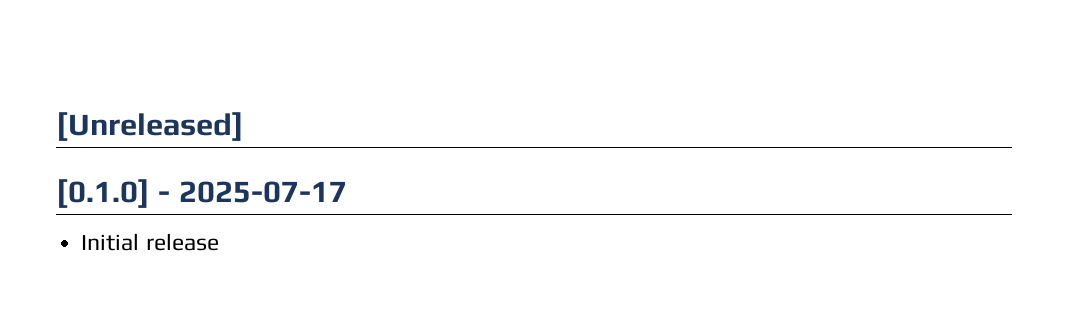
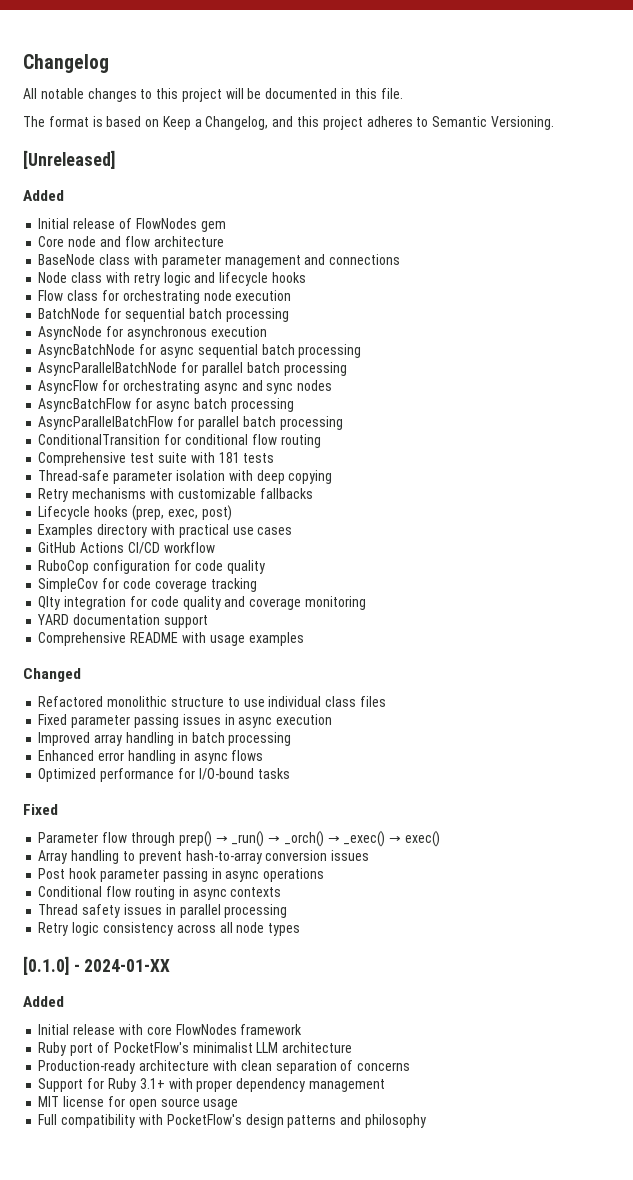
+ Changelog
+ All notable changes to this project will be documented in this file.
+ The format is based on Keep a Changelog, and this project adheres to Semantic Versioning.
  [Unreleased]
+ Added
+ Initial release of FlowNodes gem
+ Core node and flow architecture
+ BaseNode class with parameter management and connections
+ Node class with retry logic and lifecycle hooks
+ Flow class for orchestrating node execution
+ BatchNode for sequential batch processing
+ AsyncNode for asynchronous execution
+ AsyncBatchNode for async sequential batch processing
+ AsyncParallelBatchNode for parallel batch processing
+ AsyncFlow for orchestrating async and sync nodes
+ AsyncBatchFlow for async batch processing
+ AsyncParallelBatchFlow for parallel batch processing
+ ConditionalTransition for conditional flow routing
+ Comprehensive test suite with 181 tests
+ Thread-safe parameter isolation with deep copying
+ Retry mechanisms with customizable fallbacks
+ Lifecycle hooks (prep, exec, post)
+ Examples directory with practical use cases
+ GitHub Actions CI/CD workflow
+ RuboCop configuration for code quality
+ SimpleCov for code coverage tracking
+ Qlty integration for code quality and coverage monitoring
+ YARD documentation support
+ Comprehensive README with usage examples
+ Changed
+ Refactored monolithic structure to use individual class files
+ Fixed parameter passing issues in async execution
+ Improved array handling in batch processing
+ Enhanced error handling in async flows
+ Optimized performance for I/O-bound tasks
+ Fixed
+ Parameter flow through prep() → _run() → _orch() → _exec() → exec()
+ Array handling to prevent hash-to-array conversion issues
+ Post hook parameter passing in async operations
+ Conditional flow routing in async contexts
+ Thread safety issues in parallel processing
+ Retry logic consistency across all node types
- [0.1.0] - 2025-07-17
- Initial release
+ [0.1.0] - 2024-01-XX
+ Added
+ Initial release with core FlowNodes framework
+ Ruby port of PocketFlow's minimalist LLM architecture
+ Production-ready architecture with clean separation of concerns
+ Support for Ruby 3.1+ with proper dependency management
+ MIT license for open source usage
+ Full compatibility with PocketFlow's design patterns and philosophy

